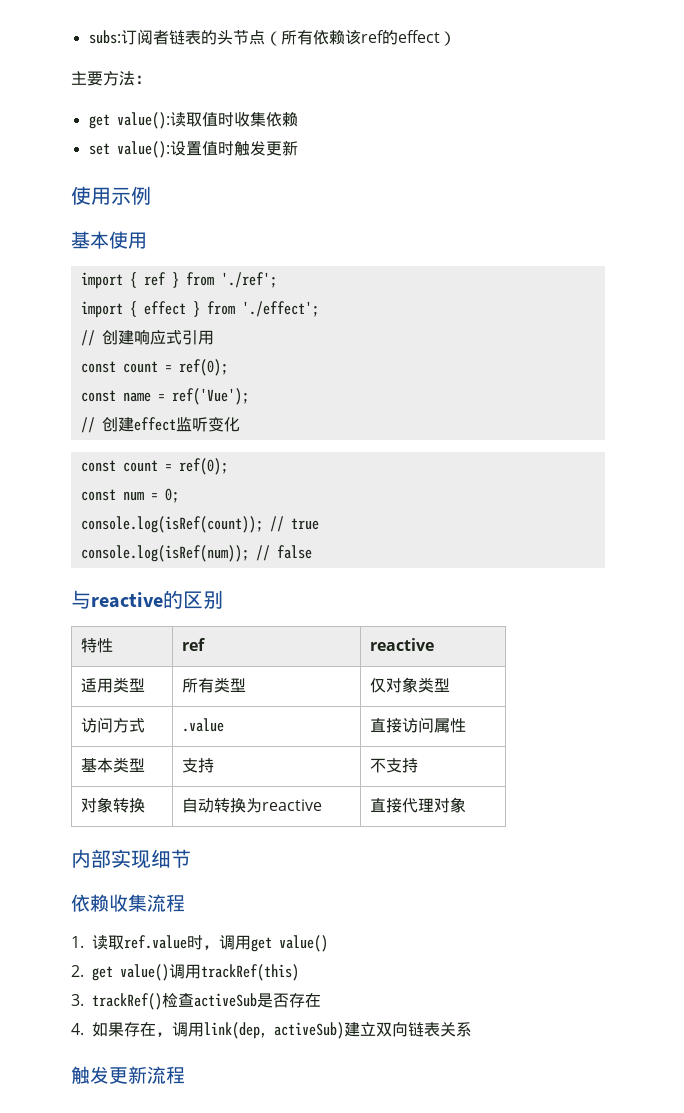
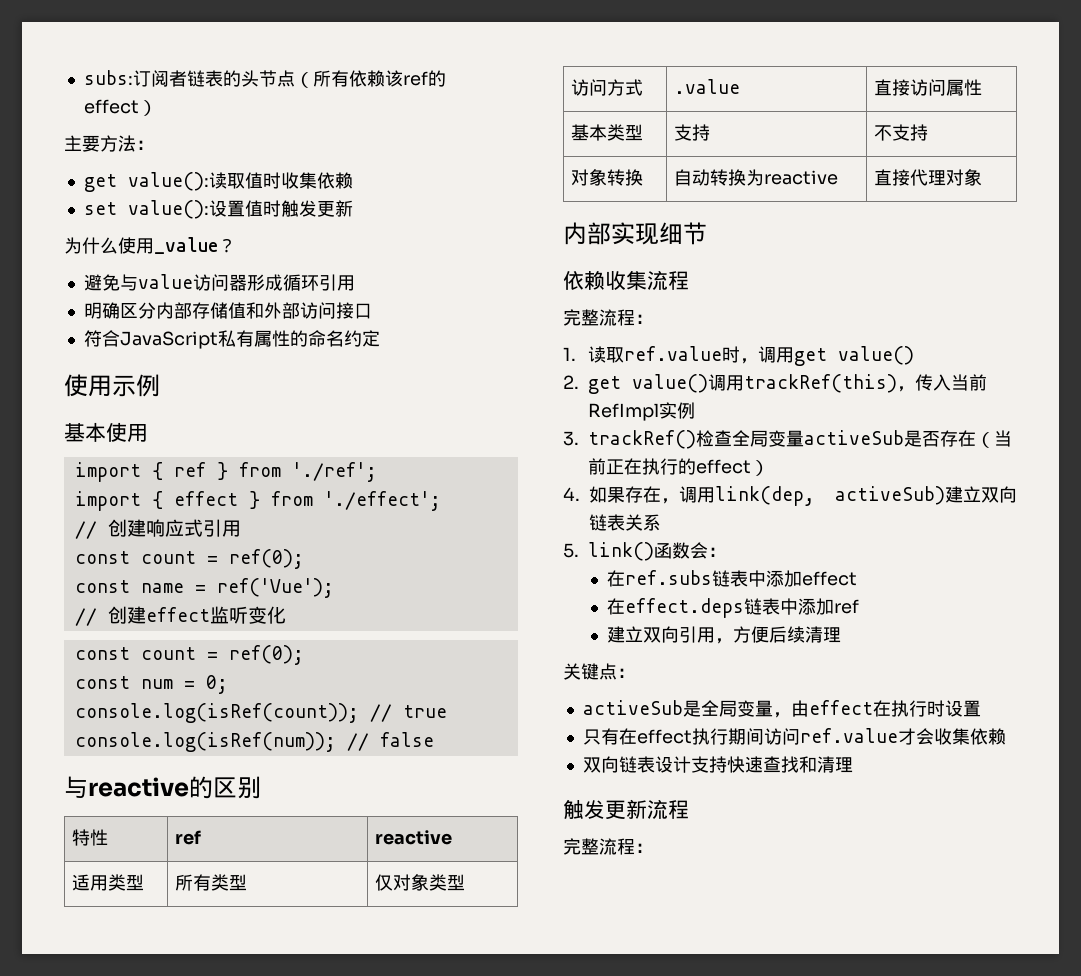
+ 为什么使用_value？
+ 避免与value访问器形成循环引用
+ 明确区分内部存储值和外部访问接口
+ 符合JavaScript私有属性的命名约定
  依赖收集流程
+ 完整流程：
- 2. get value()调用trackRef(this)
+ 2. get value()调用trackRef(this)，传入当前RefImpl实例
- 3. trackRef()检查activeSub是否存在
+ 3. trackRef()检查全局变量activeSub是否存在（当前正在执行的effect）
+ 5. link()函数会：
+ 在ref.subs链表中添加effect
+ 在effect.deps链表中添加ref
+ 建立双向引用，方便后续清理
+ 关键点：
+ activeSub是全局变量，由effect在执行时设置
+ 只有在effect执行期间访问ref.value才会收集依赖
+ 双向链表设计支持快速查找和清理
  触发更新流程
+ 完整流程：

